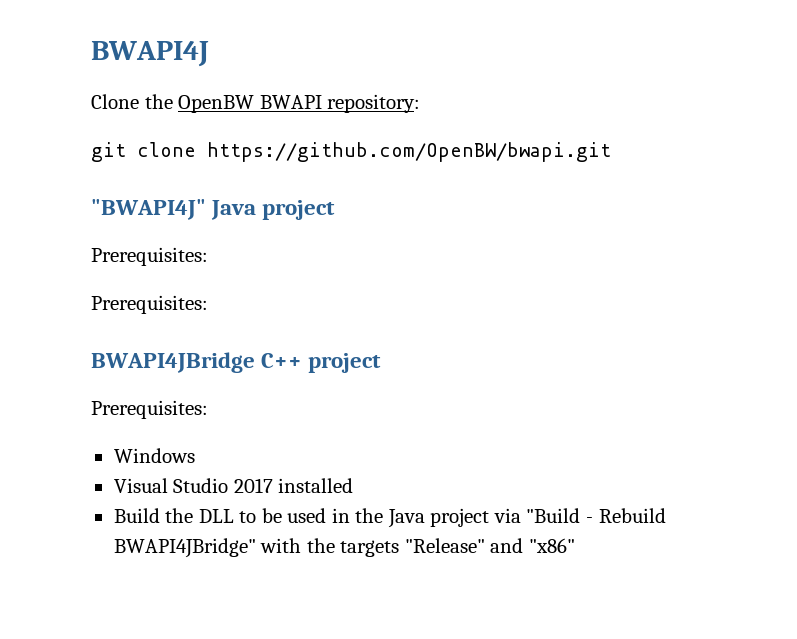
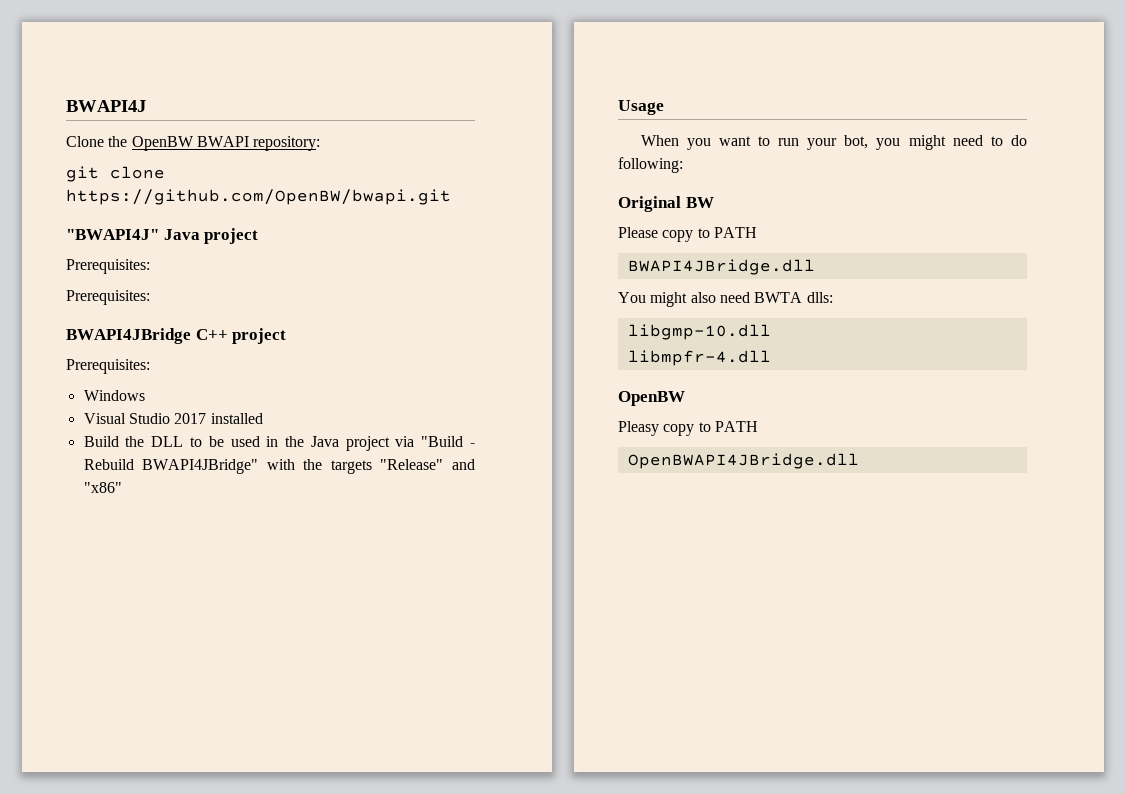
+ Usage
+ When you want to run your bot, you might need to do following:
+ Original BW
+ Please copy to PATH
+ BWAPI4JBridge.dll
+ You might also need BWTA dlls:
+ libgmp-10.dll
+ libmpfr-4.dll
+ OpenBW
+ Pleasy copy to PATH
+ OpenBWAPI4JBridge.dll

